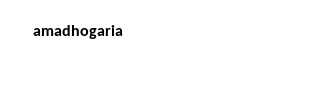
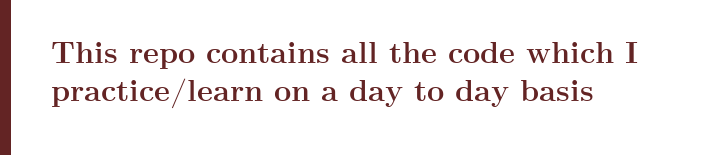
- amadhogaria
+ This repo contains all the code which I practice/learn on a day to day basis

